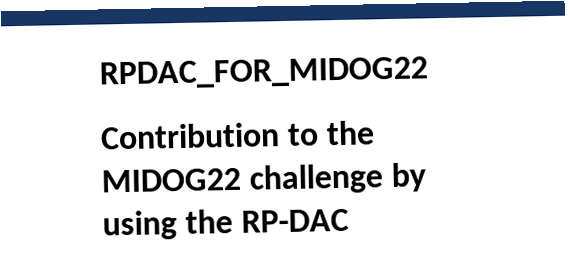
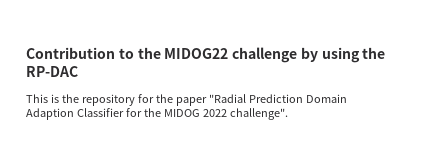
- RPDAC_FOR_MIDOG22
+ This is the repository for the paper "Radial Prediction Domain Adaption Classifier for the MIDOG 2022 challenge".

